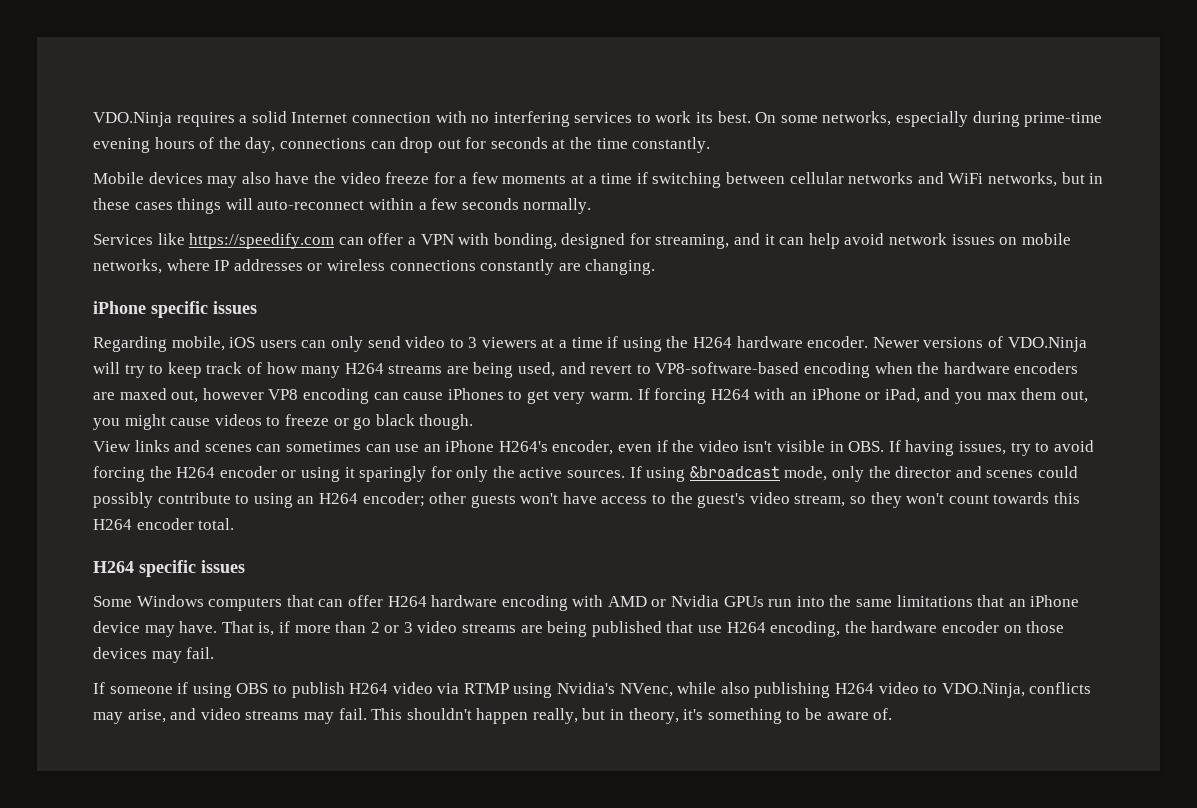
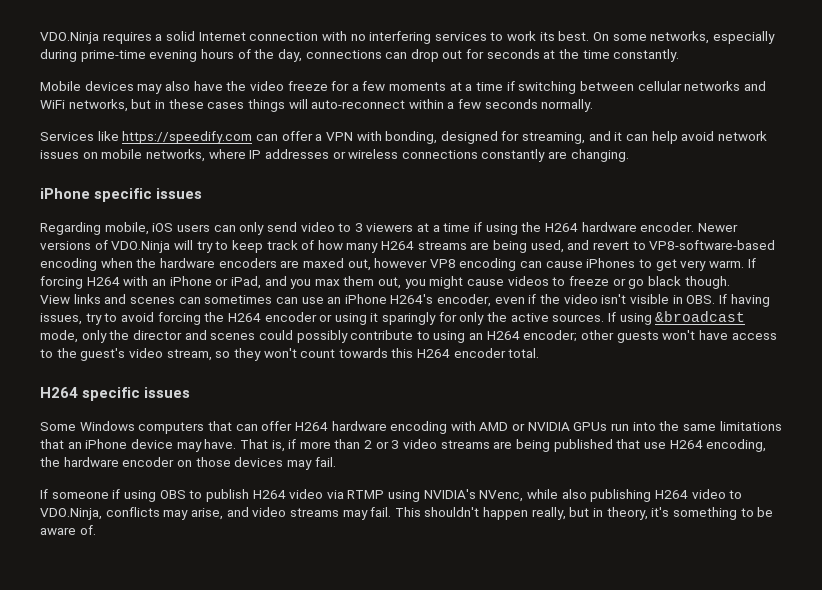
- Some Windows computers that can offer H264 hardware encoding with AMD or Nvidia GPUs run into the same limitations that an iPhone device may have.
+ Some Windows computers that can offer H264 hardware encoding with AMD or NVIDIA GPUs run into the same limitations that an iPhone device may have.
- If someone if using OBS to publish H264 video via RTMP using Nvidia's NVenc, while also publishing H264 video to VDO.Ninja, conflicts may arise, and video streams may fail.
+ If someone if using OBS to publish H264 video via RTMP using NVIDIA's NVenc, while also publishing H264 video to VDO.Ninja, conflicts may arise, and video streams may fail.

